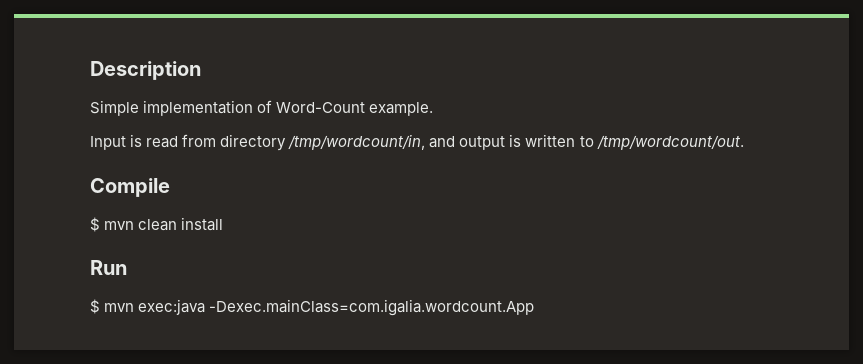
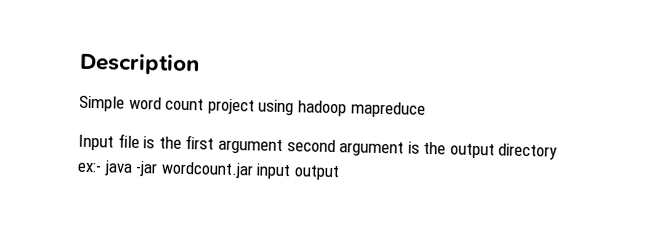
- Simple implementation of Word-Count example.
- Input is read from directory /tmp/wordcount/in, and output is written to /tmp/wordcount/out.
- Compile
- $ mvn clean install
- Run
- $ mvn exec:java -Dexec.mainClass=com.igalia.wordcount.App
+ Simple word count project using hadoop mapreduce
+ Input file is the first argument second argument is the output directory ex:- java -jar wordcount.jar input output

